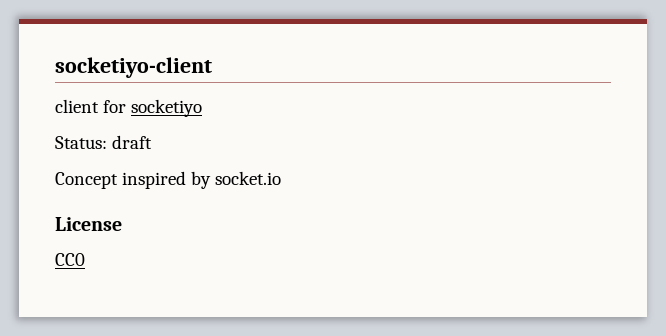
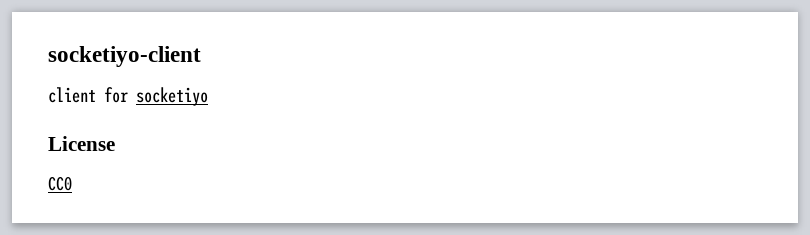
- Status: draft
- Concept inspired by socket.io

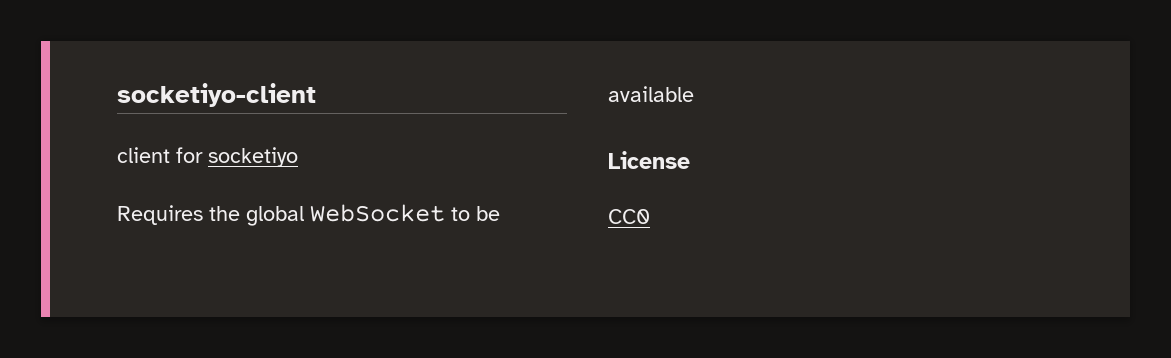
+ Requires the global WebSocket to be available

